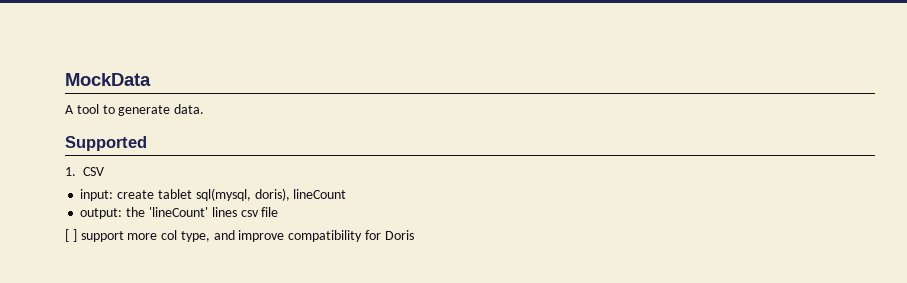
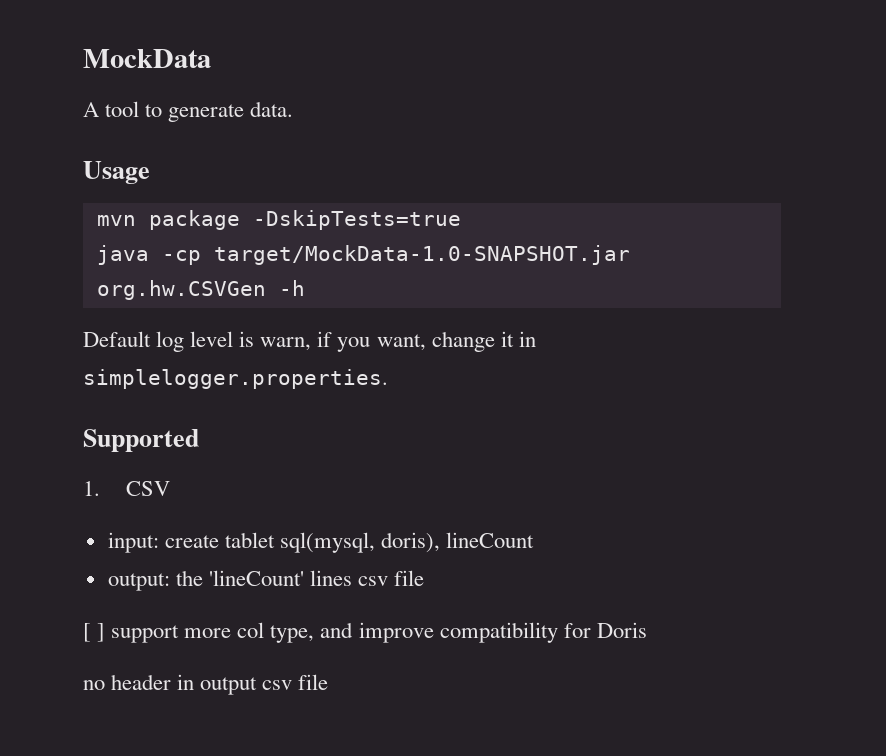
+ Usage
+ mvn package -DskipTests=true
+ java -cp target/MockData-1.0-SNAPSHOT.jar org.hw.CSVGen -h
+ Default log level is warn, if you want, change it in simplelogger.properties.
+ no header in output csv file

